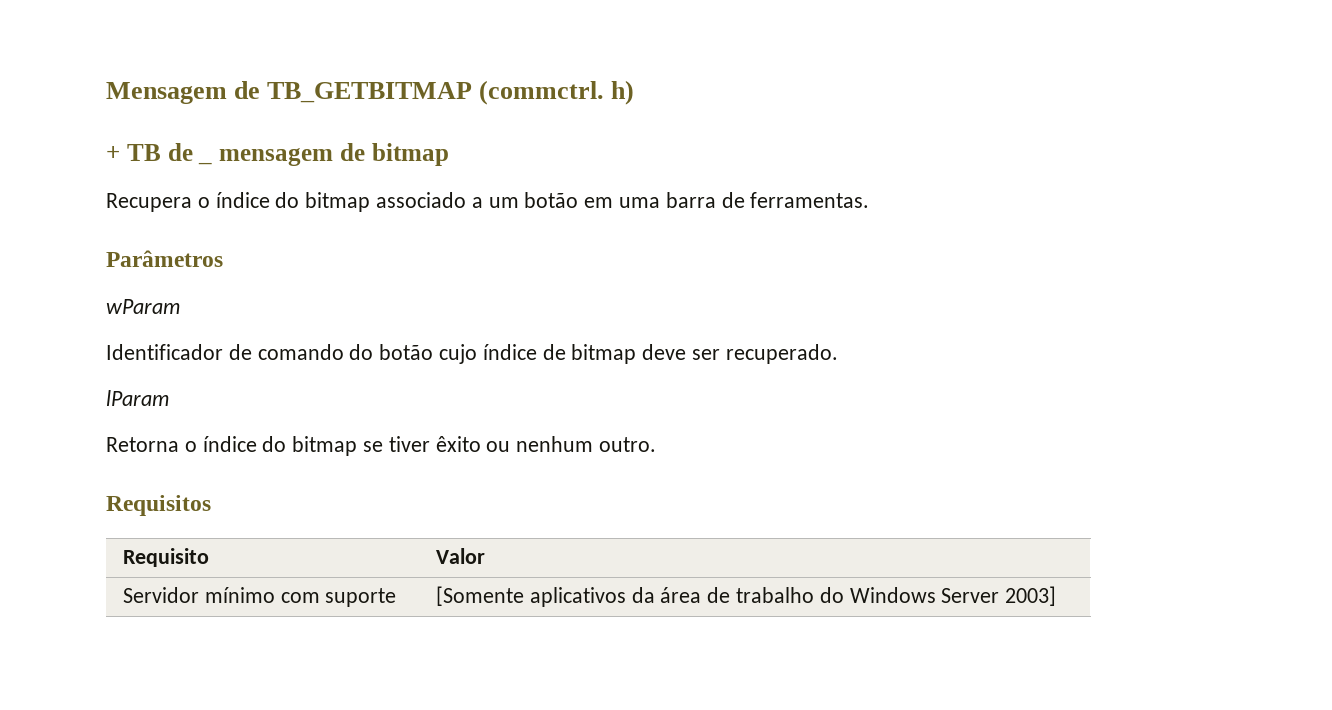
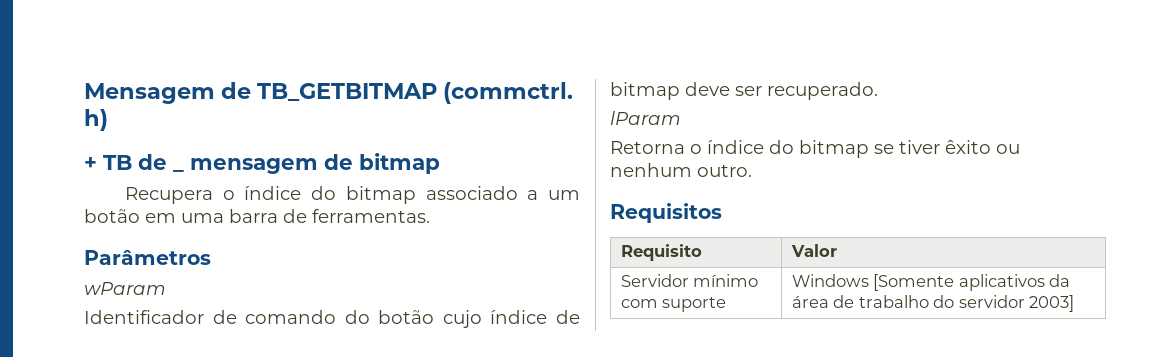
- Servidor mínimo com suporte | [Somente aplicativos da área de trabalho do Windows Server 2003]
+ Servidor mínimo com suporte | Windows [Somente aplicativos da área de trabalho do servidor 2003]

